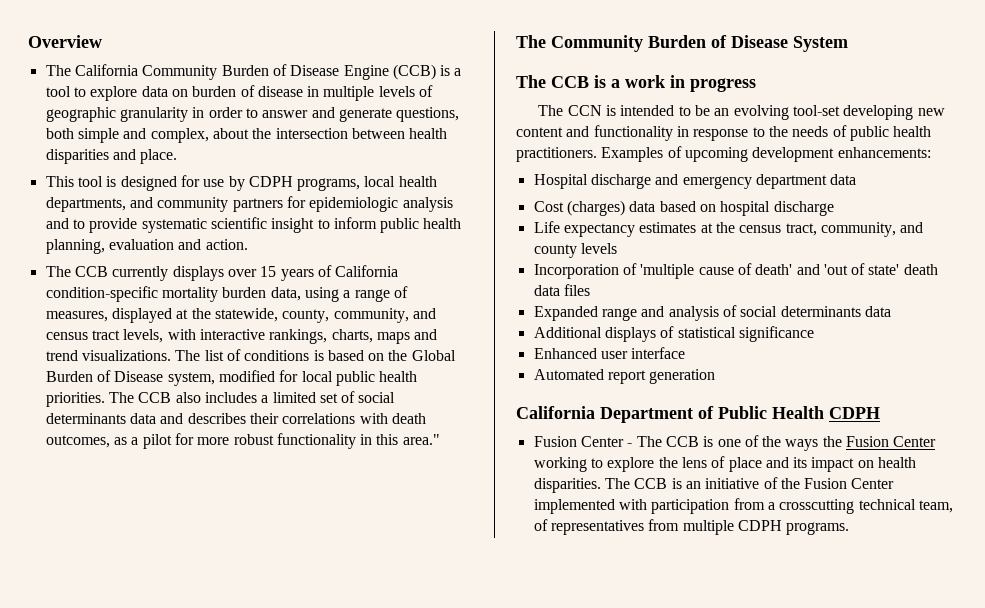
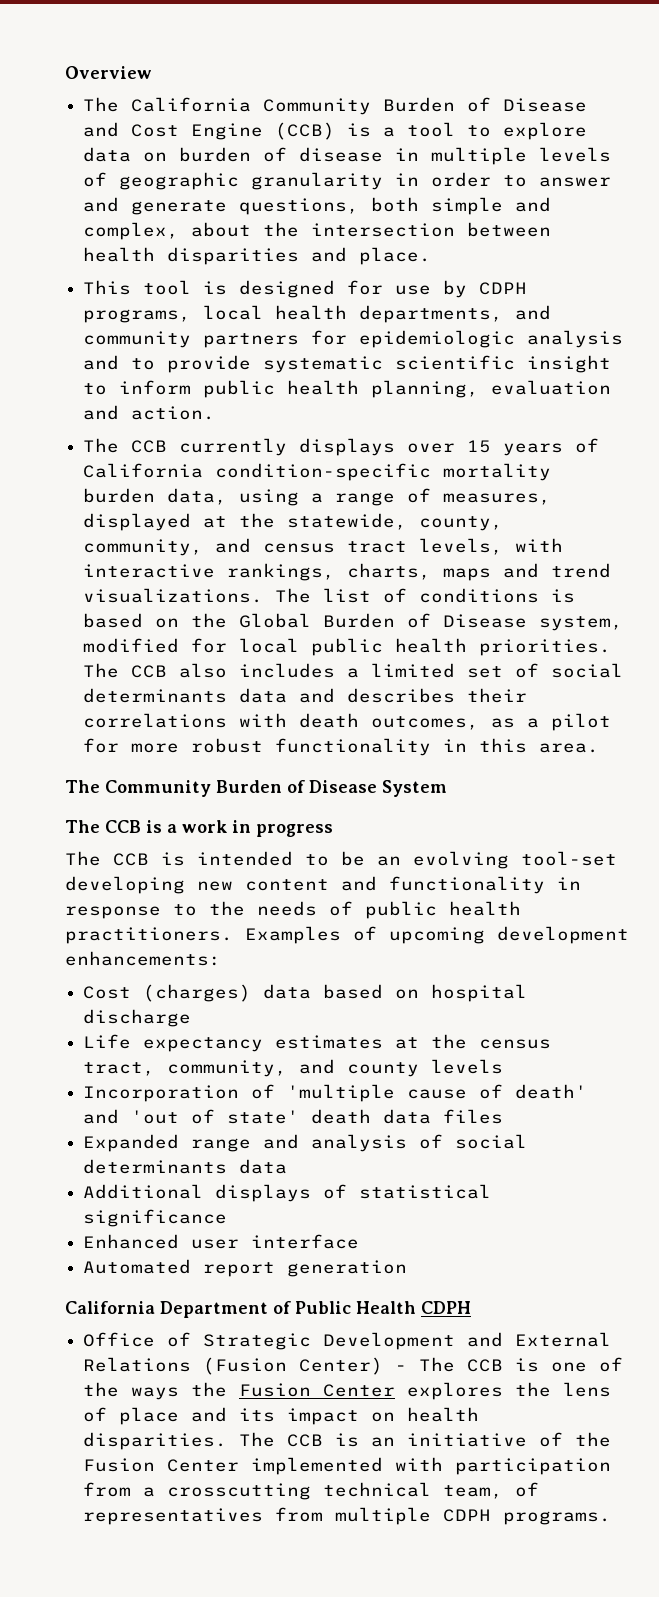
- The California Community Burden of Disease Engine (CCB) is a tool to explore data on burden of disease in multiple levels of geographic granularity in order to answer and generate questions, both simple and complex, about the intersection between health disparities and place.
+ The California Community Burden of Disease and Cost Engine (CCB) is a tool to explore data on burden of disease in multiple levels of geographic granularity in order to answer and generate questions, both simple and complex, about the intersection between health disparities and place.
- The CCB also includes a limited set of social determinants data and describes their correlations with death outcomes, as a pilot for more robust functionality in this area."
+ The CCB also includes a limited set of social determinants data and describes their correlations with death outcomes, as a pilot for more robust functionality in this area.
- The CCN is intended to be an evolving tool-set developing new content and functionality in response to the needs of public health practitioners.
+ The CCB is intended to be an evolving tool-set developing new content and functionality in response to the needs of public health practitioners.
- Hospital discharge and emergency department data
- Fusion Center - The CCB is one of the ways the Fusion Center working to explore the lens of place and its impact on health disparities.
+ Office of Strategic Development and External Relations (Fusion Center) - The CCB is one of the ways the Fusion Center explores the lens of place and its impact on health disparities.

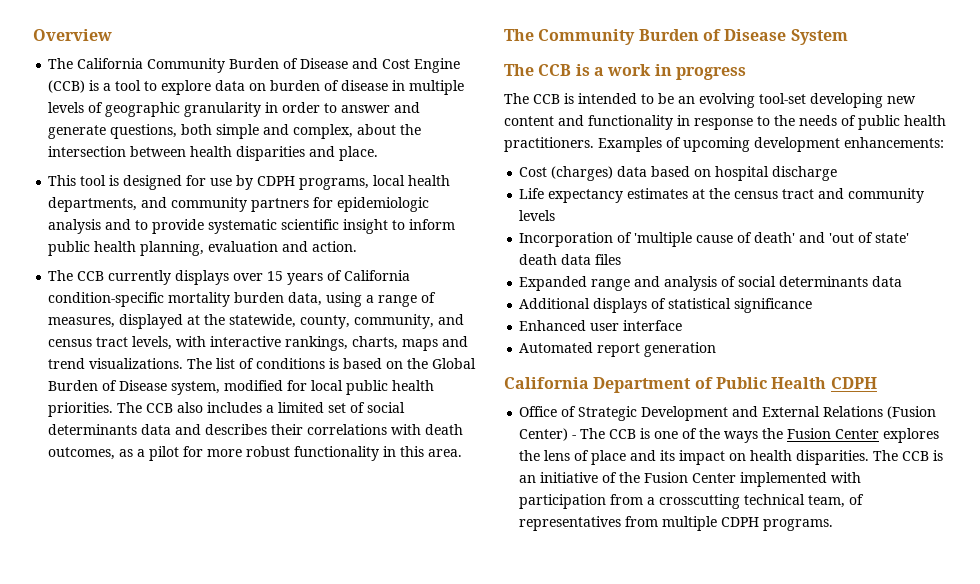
- Life expectancy estimates at the census tract, community, and county levels
+ Life expectancy estimates at the census tract and community levels

